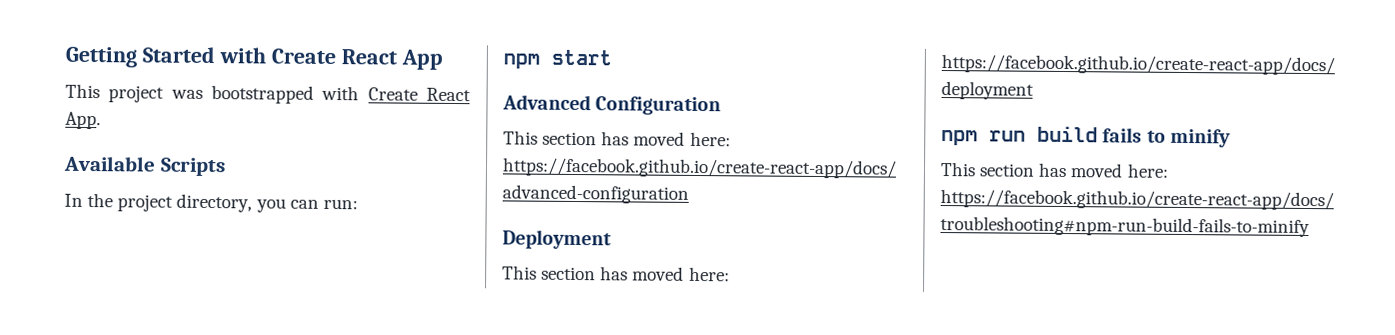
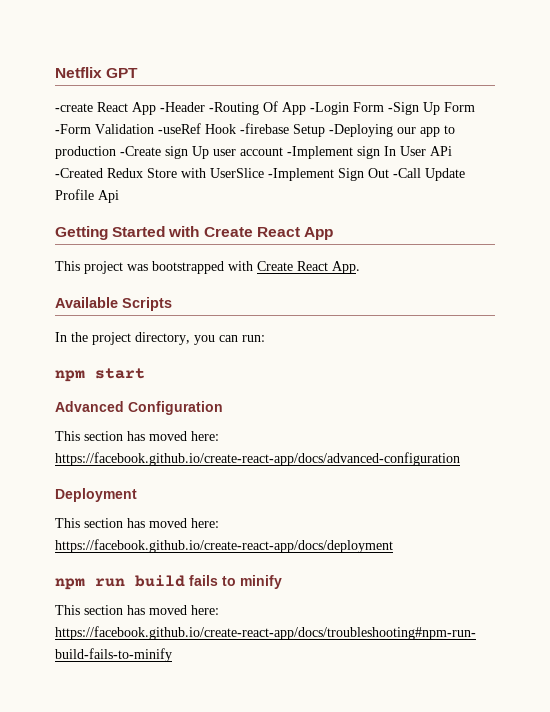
+ Netflix GPT
+ -create React App -Header -Routing Of App -Login Form -Sign Up Form -Form Validation -useRef Hook -firebase Setup -Deploying our app to production -Create sign Up user account -Implement sign In User APi -Created Redux Store with UserSlice -Implement Sign Out -Call Update Profile Api

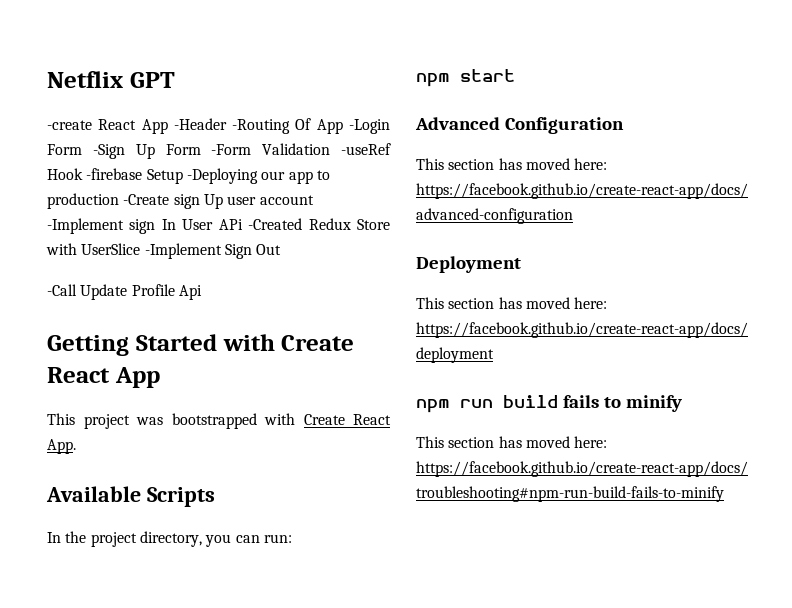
- -create React App -Header -Routing Of App -Login Form -Sign Up Form -Form Validation -useRef Hook -firebase Setup -Deploying our app to production -Create sign Up user account -Implement sign In User APi -Created Redux Store with UserSlice -Implement Sign Out -Call Update Profile Api
+ -create React App -Header -Routing Of App -Login Form -Sign Up Form -Form Validation -useRef Hook -firebase Setup -Deploying our app to production -Create sign Up user account -Implement sign In User APi -Created Redux Store with UserSlice -Implement Sign Out
+ -Call Update Profile Api

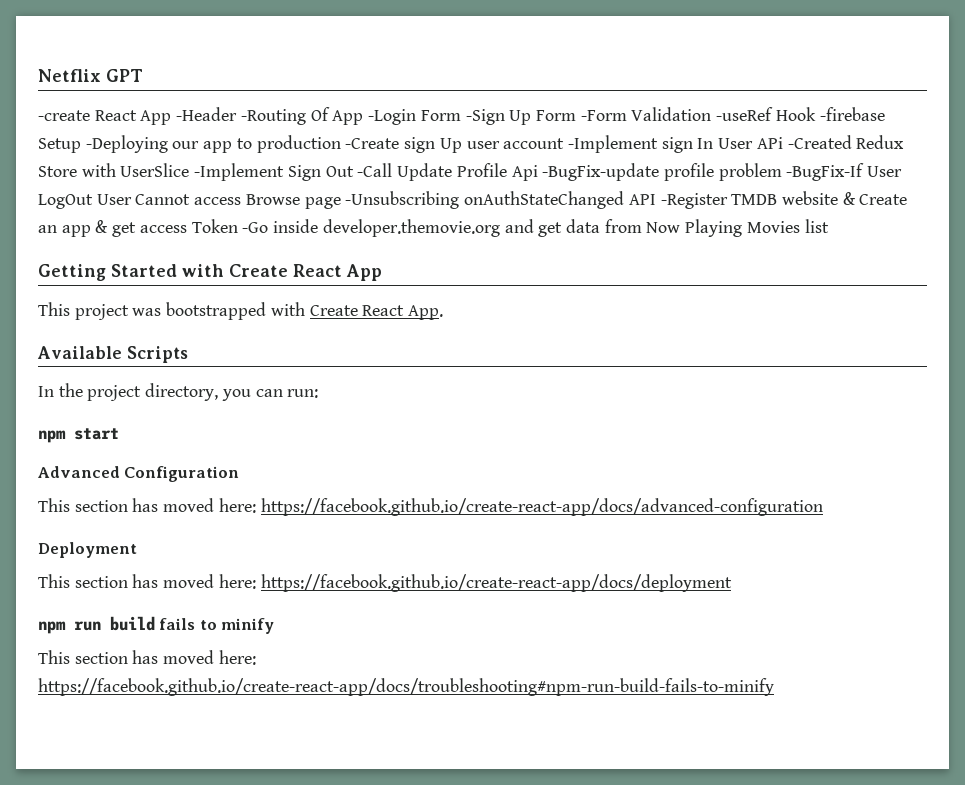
- -create React App -Header -Routing Of App -Login Form -Sign Up Form -Form Validation -useRef Hook -firebase Setup -Deploying our app to production -Create sign Up user account -Implement sign In User APi -Created Redux Store with UserSlice -Implement Sign Out
- -Call Update Profile Api
+ -create React App -Header -Routing Of App -Login Form -Sign Up Form -Form Validation -useRef Hook -firebase Setup -Deploying our app to production -Create sign Up user account -Implement sign In User APi -Created Redux Store with UserSlice -Implement Sign Out -Call Update Profile Api -BugFix-update profile problem -BugFix-If User LogOut User Cannot access Browse page -Unsubscribing onAuthStateChanged API -Register TMDB website & Create an app & get access Token -Go inside developer.themovie.org and get data from Now Playing Movies list

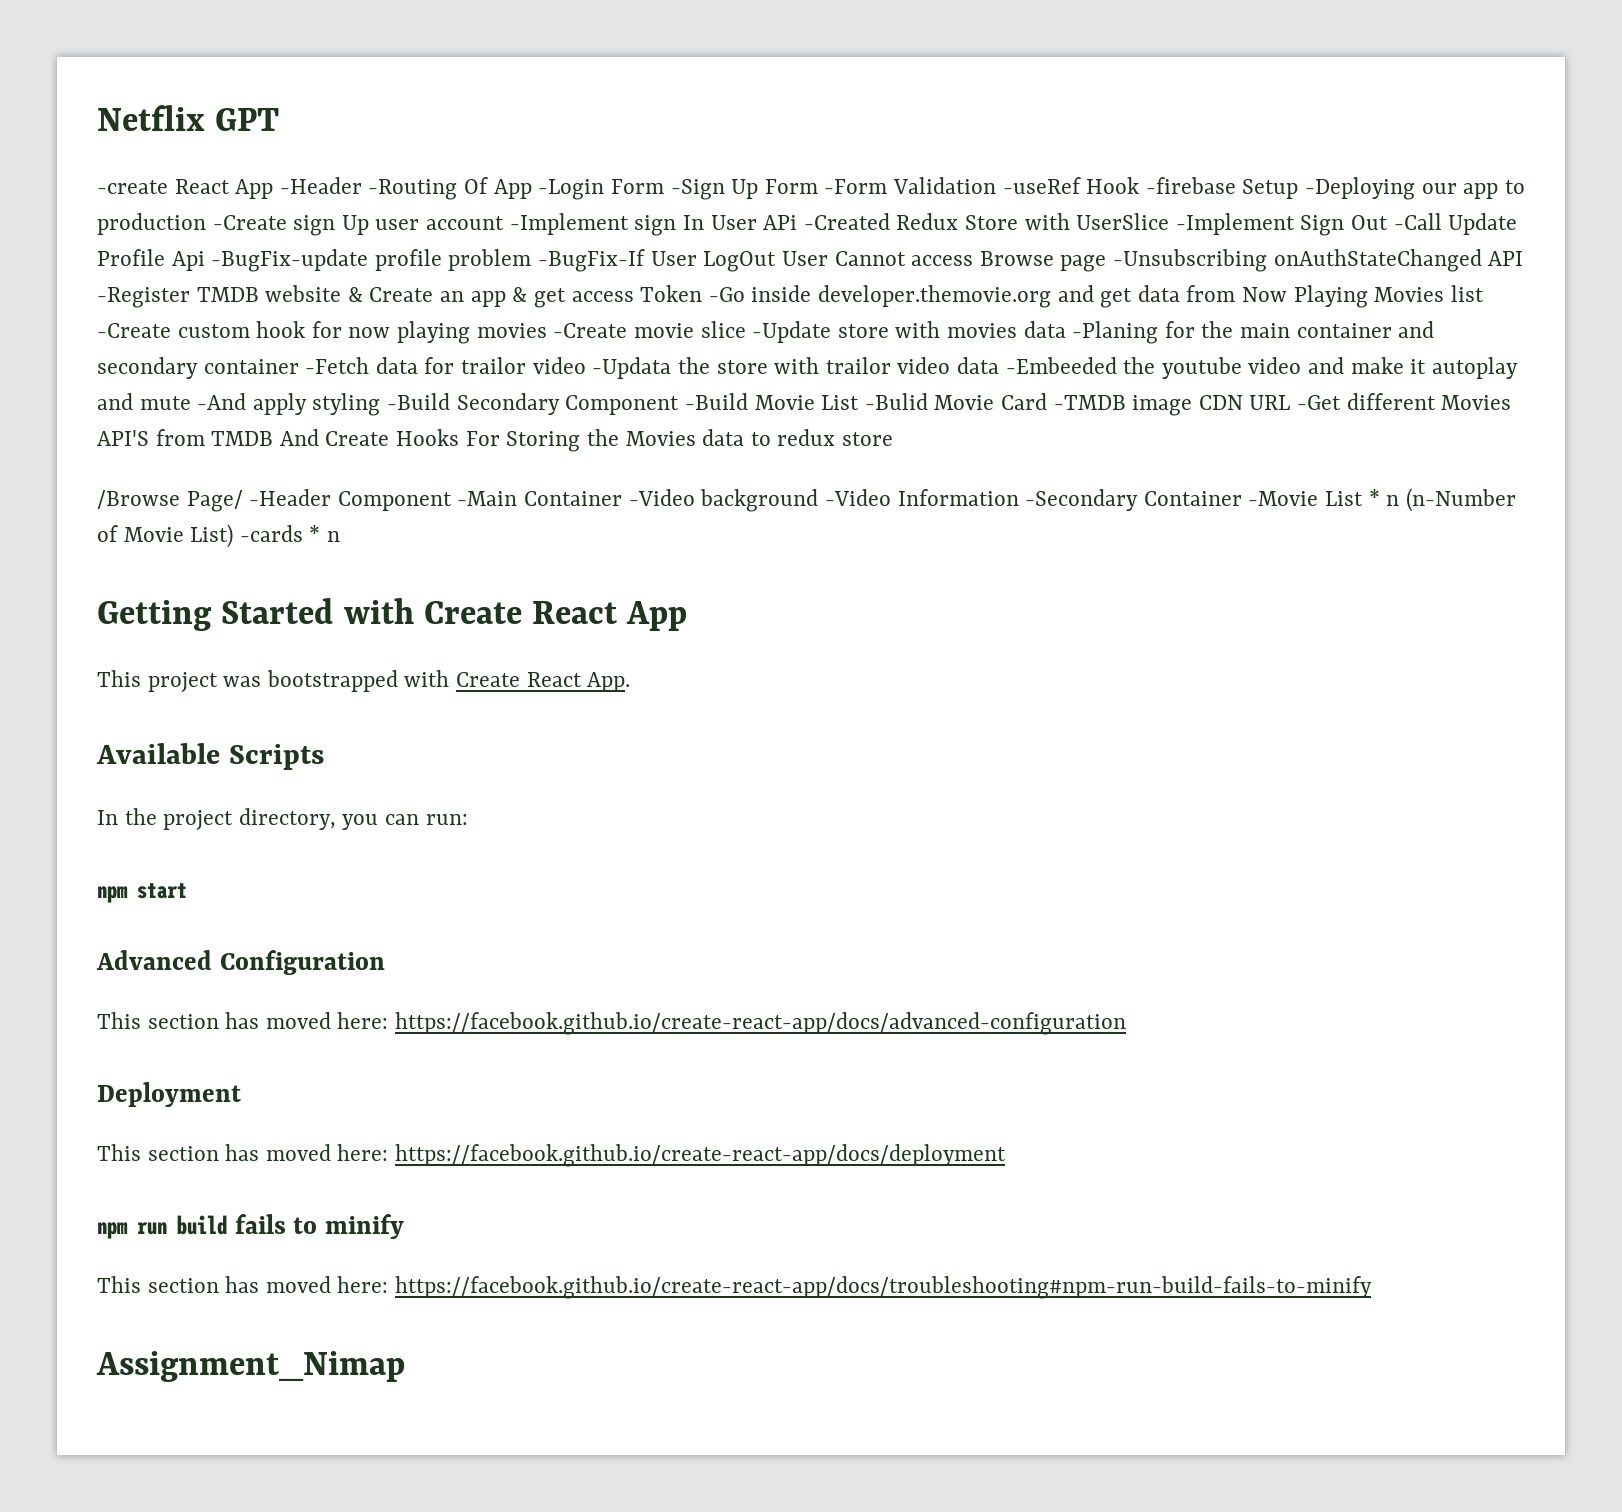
- -create React App -Header -Routing Of App -Login Form -Sign Up Form -Form Validation -useRef Hook -firebase Setup -Deploying our app to production -Create sign Up user account -Implement sign In User APi -Created Redux Store with UserSlice -Implement Sign Out -Call Update Profile Api -BugFix-update profile problem -BugFix-If User LogOut User Cannot access Browse page -Unsubscribing onAuthStateChanged API -Register TMDB website & Create an app & get access Token -Go inside developer.themovie.org and get data from Now Playing Movies list
+ -create React App -Header -Routing Of App -Login Form -Sign Up Form -Form Validation -useRef Hook -firebase Setup -Deploying our app to production -Create sign Up user account -Implement sign In User APi -Created Redux Store with UserSlice -Implement Sign Out -Call Update Profile Api -BugFix-update profile problem -BugFix-If User LogOut User Cannot access Browse page -Unsubscribing onAuthStateChanged API -Register TMDB website & Create an app & get access Token -Go inside developer.themovie.org and get data from Now Playing Movies list -Create custom hook for now playing movies -Create movie slice -Update store with movies data -Planing for the main container and secondary container -Fetch data for trailor video -Updata the store with trailor video data -Embeeded the youtube video and make it autoplay and mute -And apply styling -Build Secondary Component -Build Movie List -Bulid Movie Card -TMDB image CDN URL -Get different Movies API'S from TMDB And Create Hooks For Storing the Movies data to redux store
+ /Browse Page/ -Header Component -Main Container -Video background -Video Information -Secondary Container -Movie List * n (n-Number of Movie List) -cards * n
+ Assignment_Nimap

